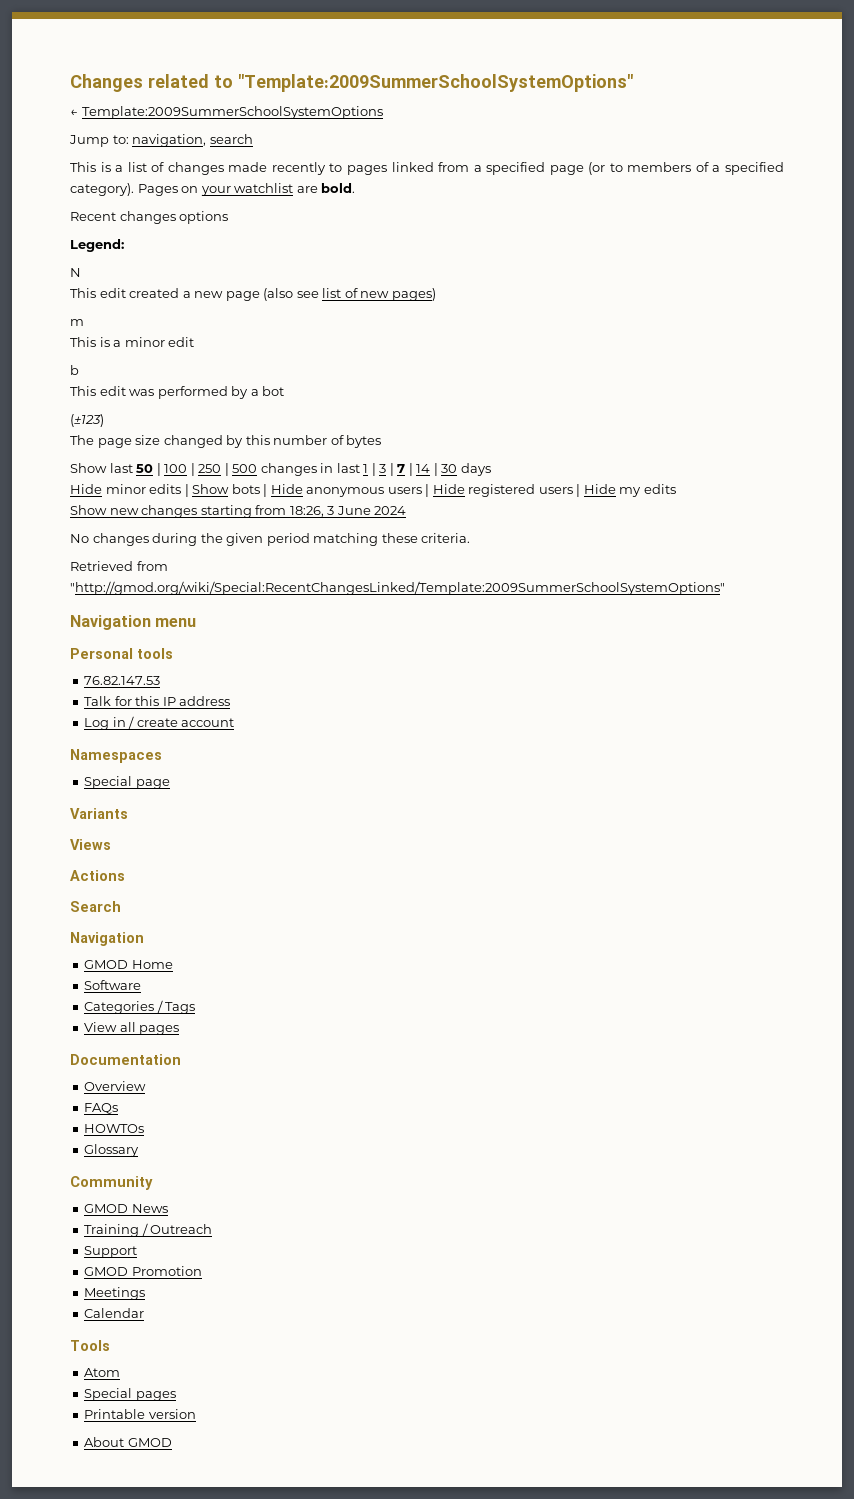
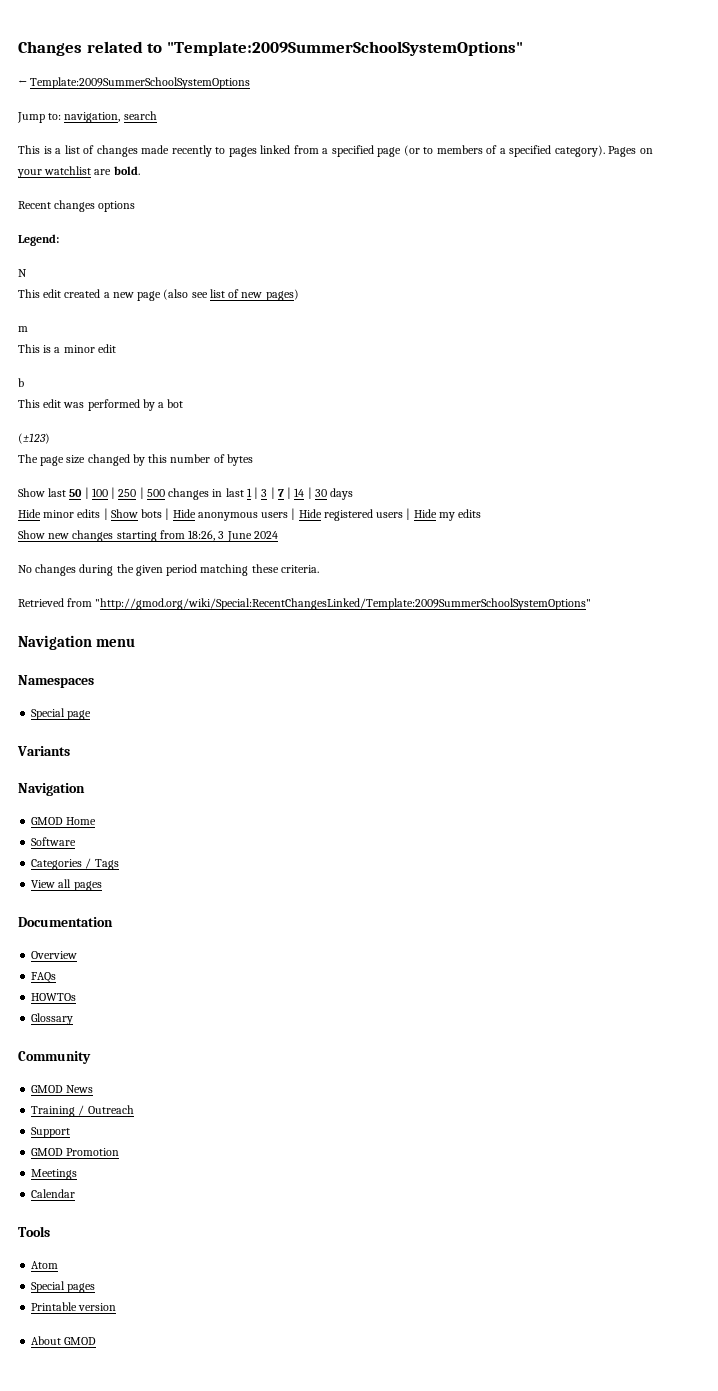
- Personal tools
- 76.82.147.53
- Talk for this IP address
- Log in / create account
- Views
- Actions
- Search

